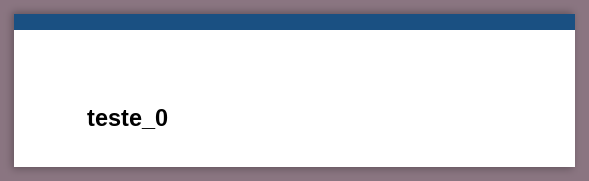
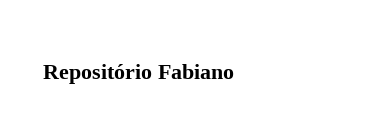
- teste_0
+ Repositório Fabiano

